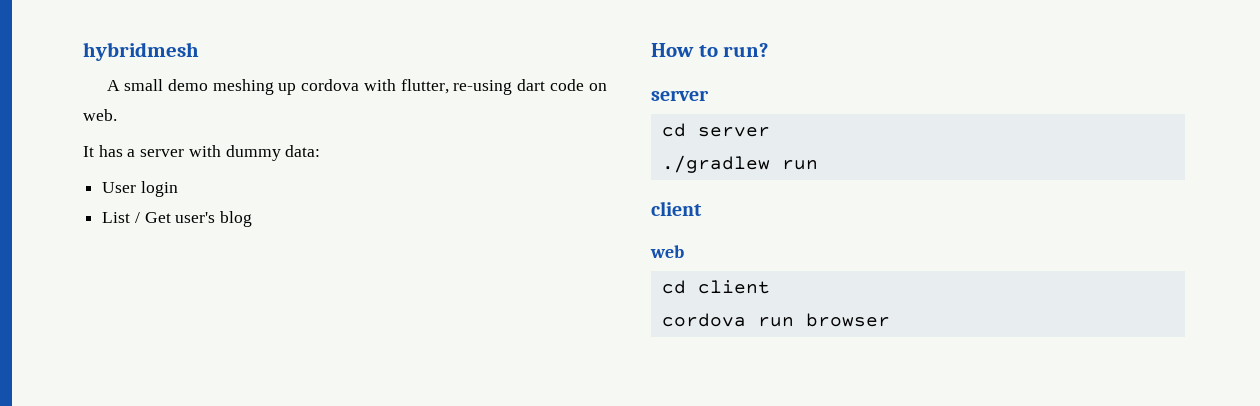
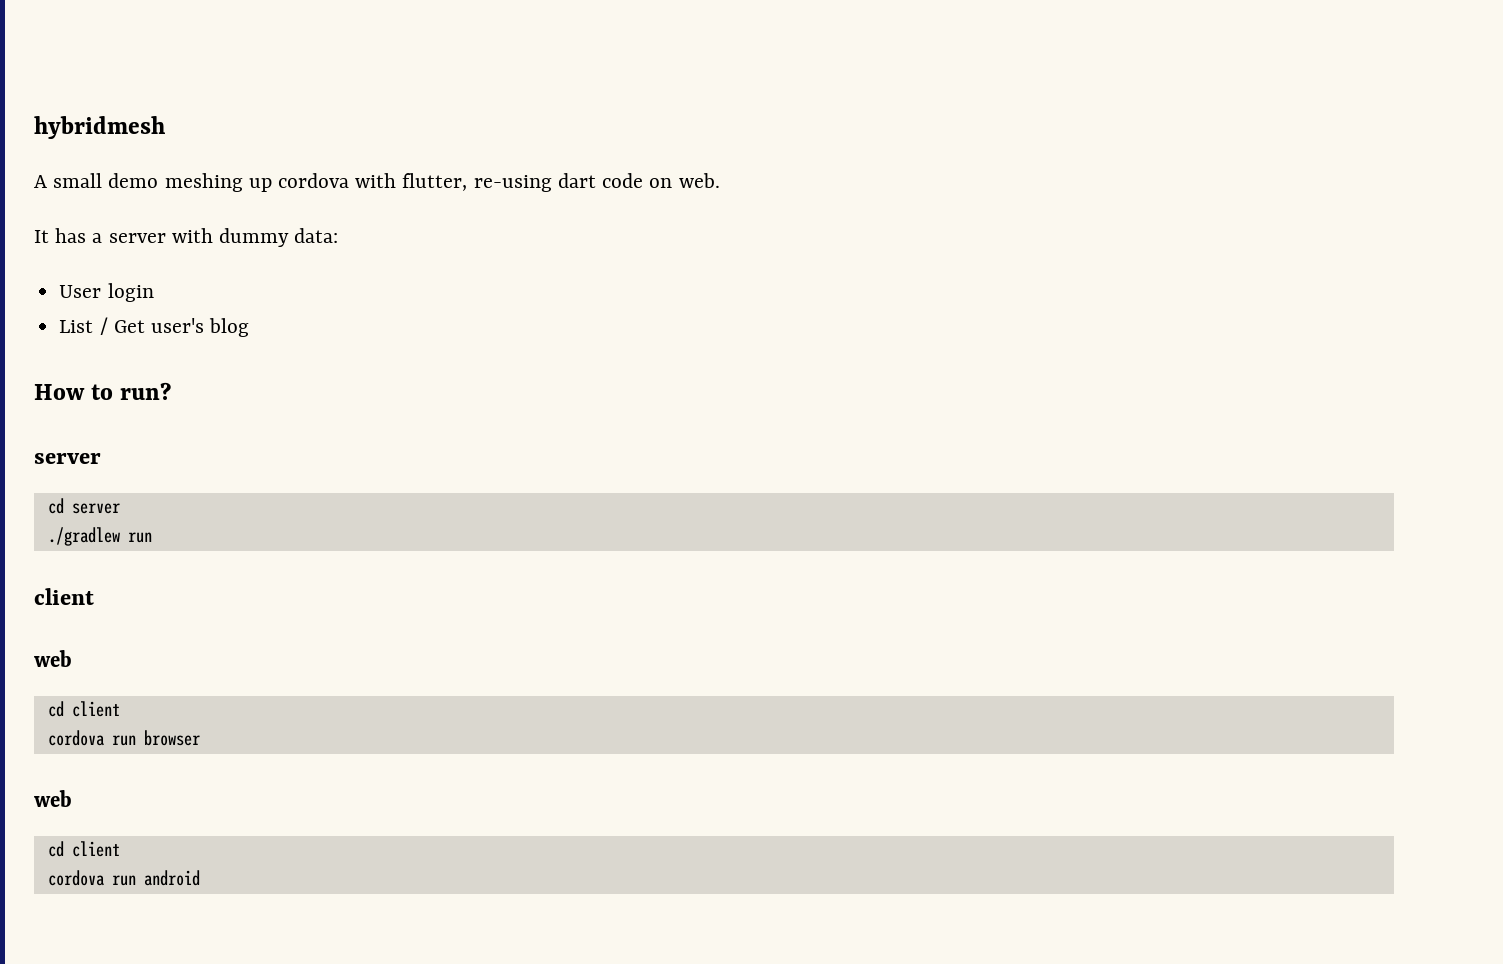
  cordova run browser
+ web
+ cd client
+ cordova run android

